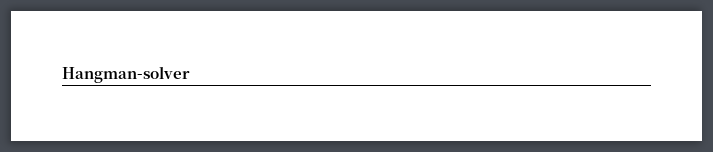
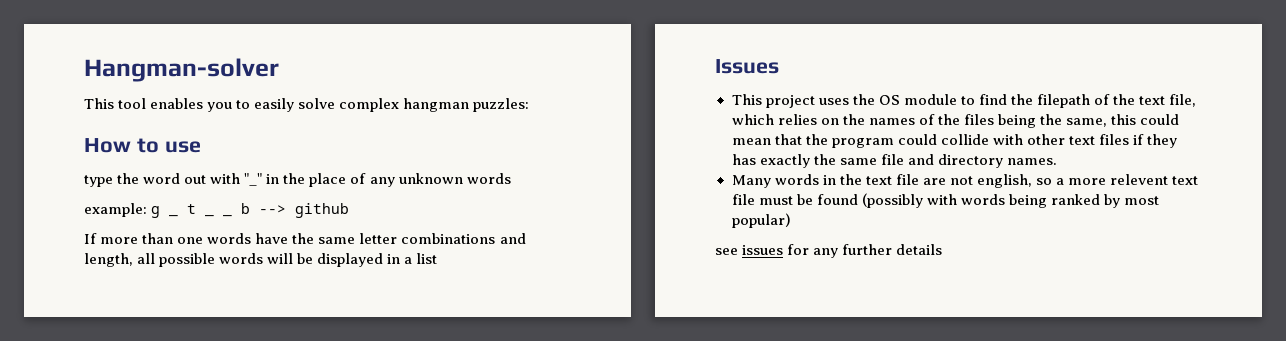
+ This tool enables you to easily solve complex hangman puzzles:
+ How to use
+ type the word out with "_" in the place of any unknown words
+ example: g _ t _ _ b --> github
+ If more than one words have the same letter combinations and length, all possible words will be displayed in a list
+ Issues
+ This project uses the OS module to find the filepath of the text file, which relies on the names of the files being the same, this could mean that the program could collide with other text files if they has exactly the same file and directory names.
+ Many words in the text file are not english, so a more relevent text file must be found (possibly with words being ranked by most popular)
+ see issues for any further details

